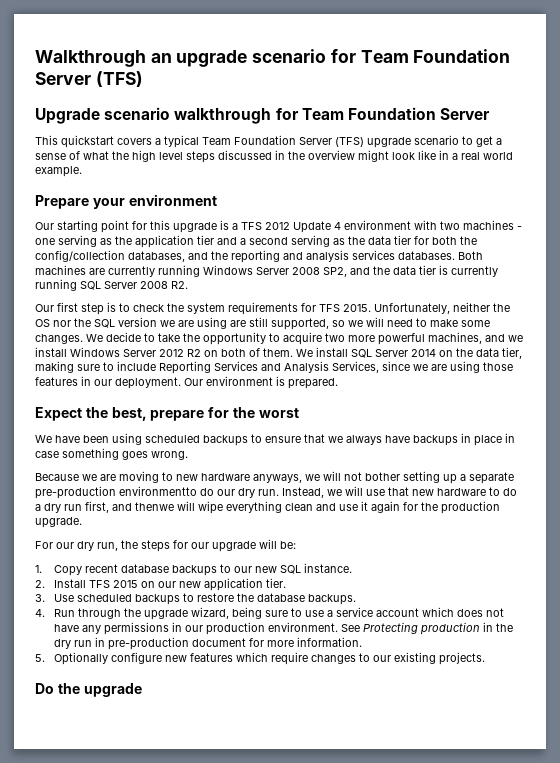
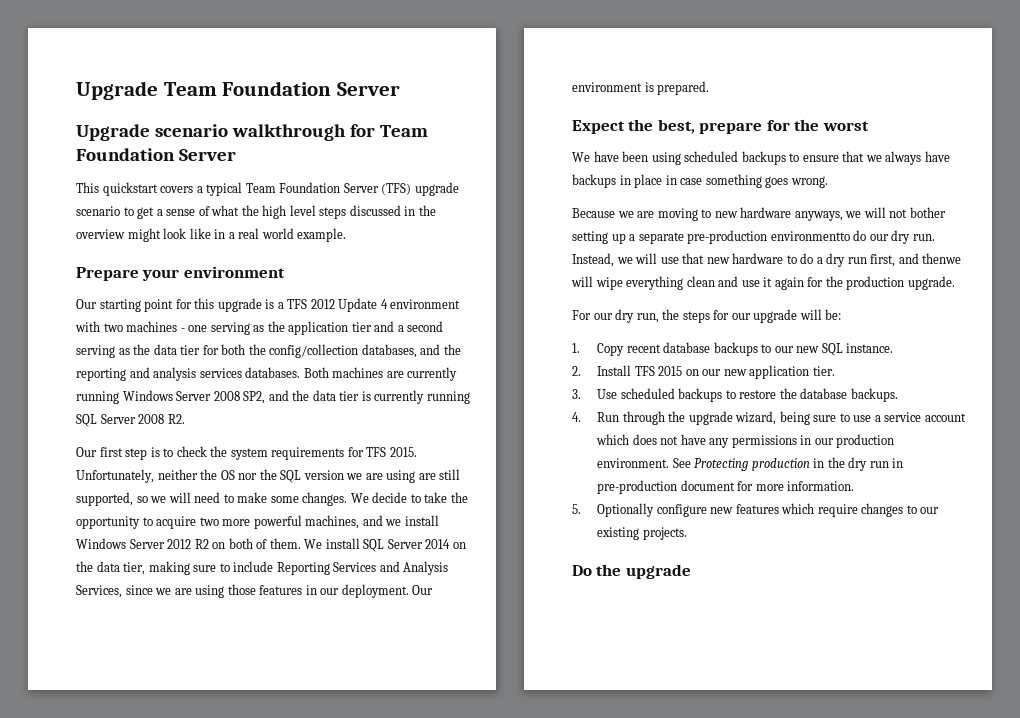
- Walkthrough an upgrade scenario for Team Foundation Server (TFS)
+ Upgrade Team Foundation Server

